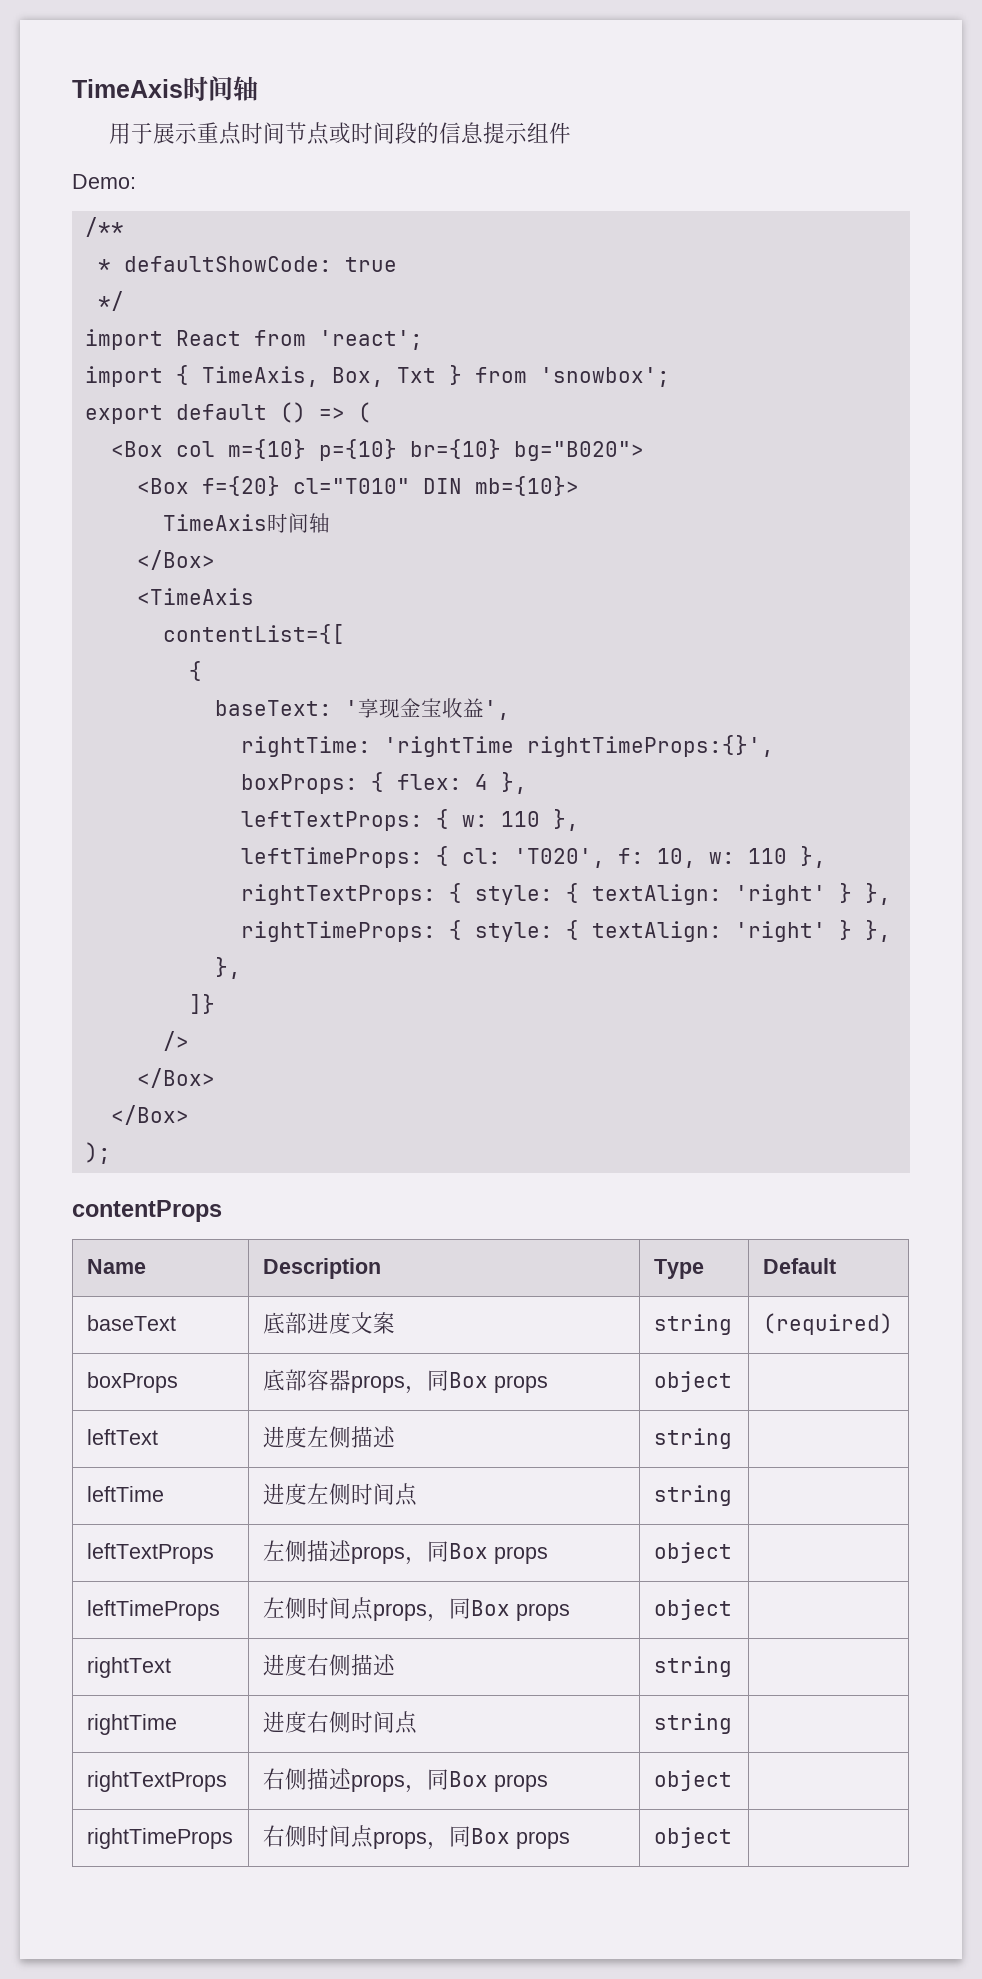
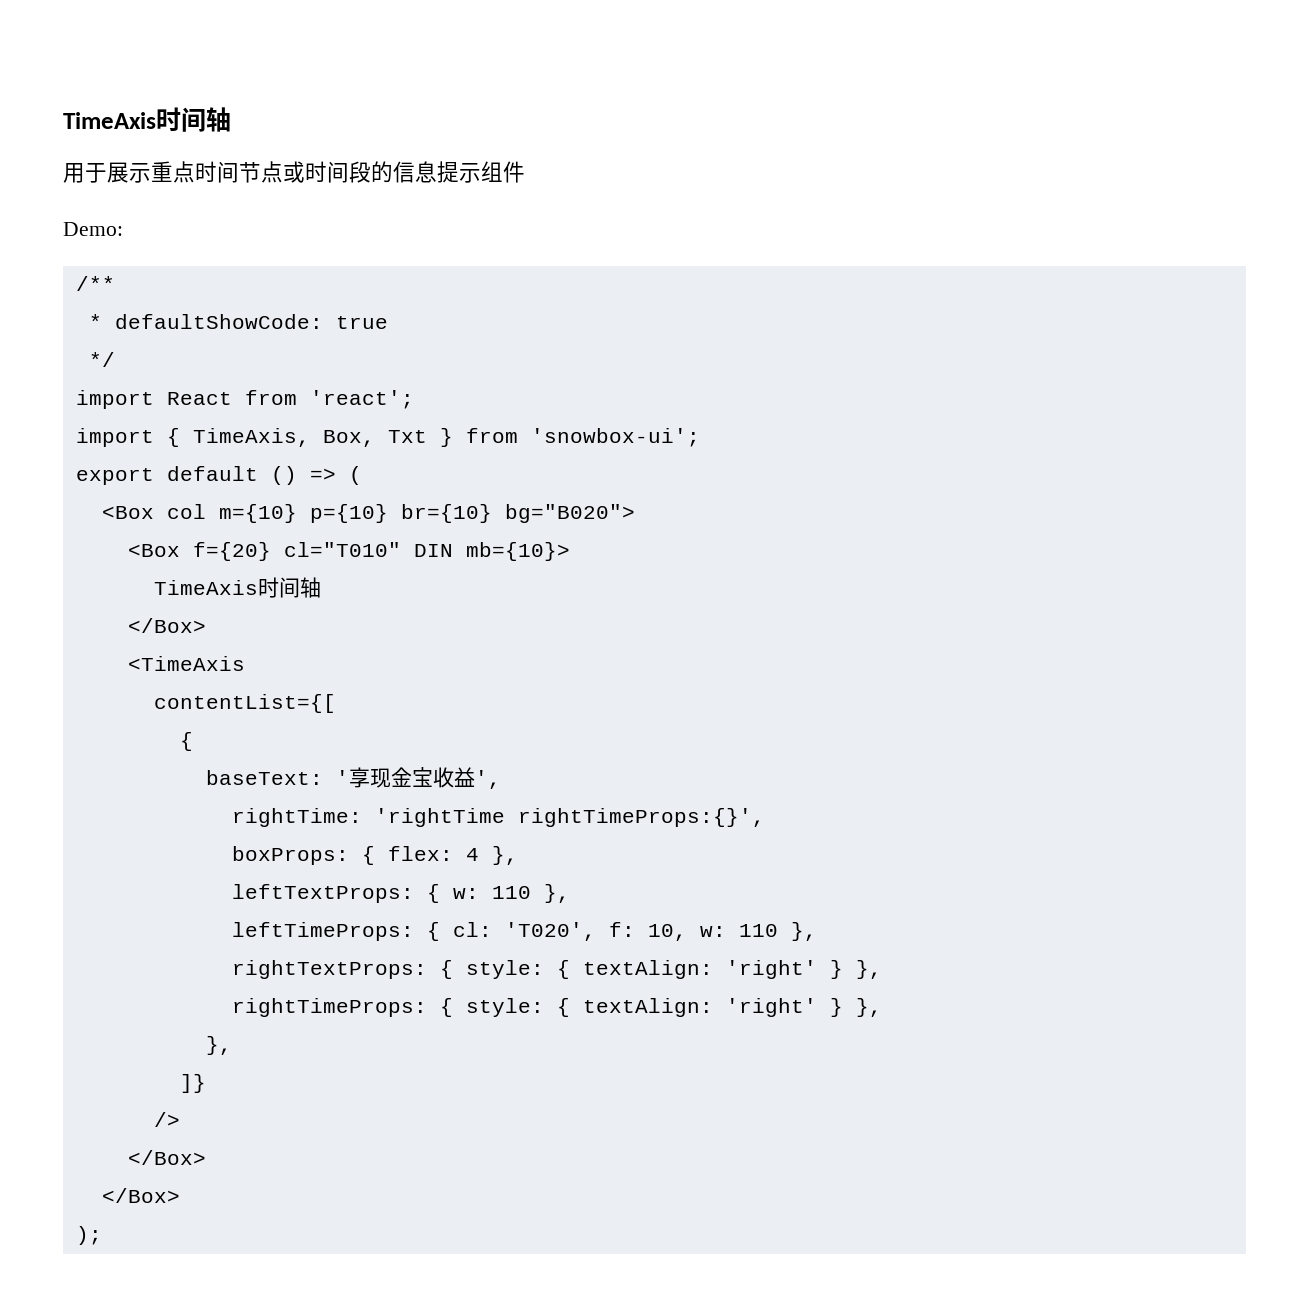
- import { TimeAxis, Box, Txt } from 'snowbox';
+ import { TimeAxis, Box, Txt } from 'snowbox-ui';
- contentProps
- Name | Description | Type | Default
- baseText | 底部进度文案 | string | (required)
- boxProps | 底部容器props，同Box props | object |
- leftText | 进度左侧描述 | string |
- leftTime | 进度左侧时间点 | string |
- leftTextProps | 左侧描述props，同Box props | object |
- leftTimeProps | 左侧时间点props，同Box props | object |
- rightText | 进度右侧描述 | string |
- rightTime | 进度右侧时间点 | string |
- rightTextProps | 右侧描述props，同Box props | object |
- rightTimeProps | 右侧时间点props，同Box props | object |

